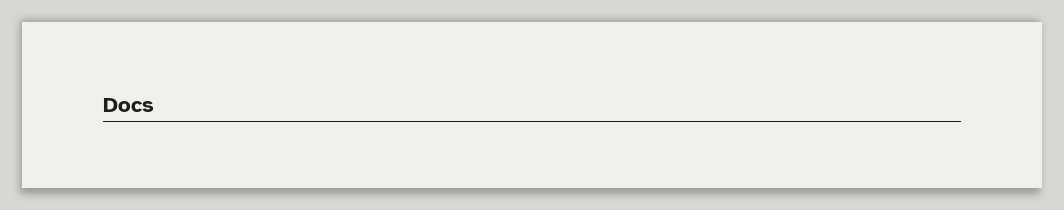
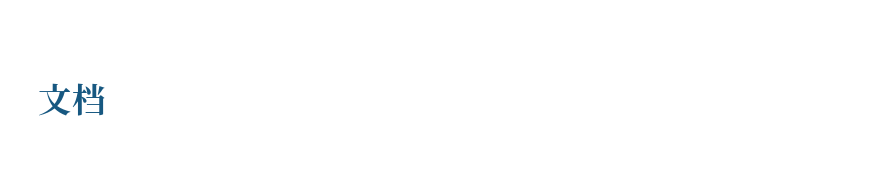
- Docs
+ 文档

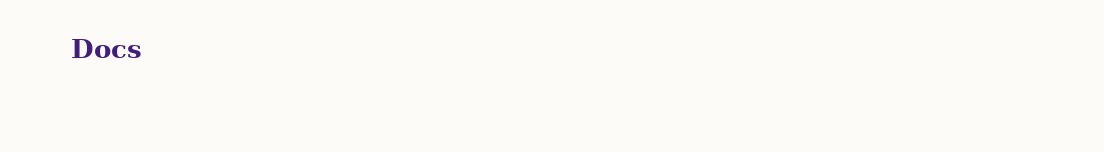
- 文档
+ Docs

